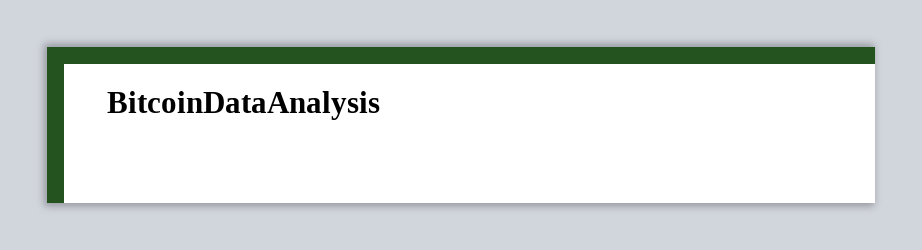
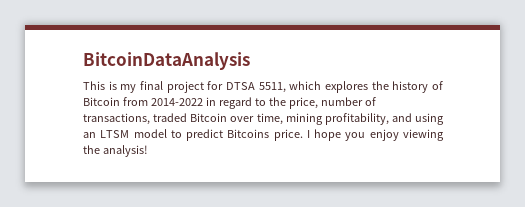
+ This is my final project for DTSA 5511, which explores the history of Bitcoin from 2014-2022 in regard to the price, number of transactions, traded Bitcoin over time, mining profitability, and using an LTSM model to predict Bitcoins price. I hope you enjoy viewing the analysis!

